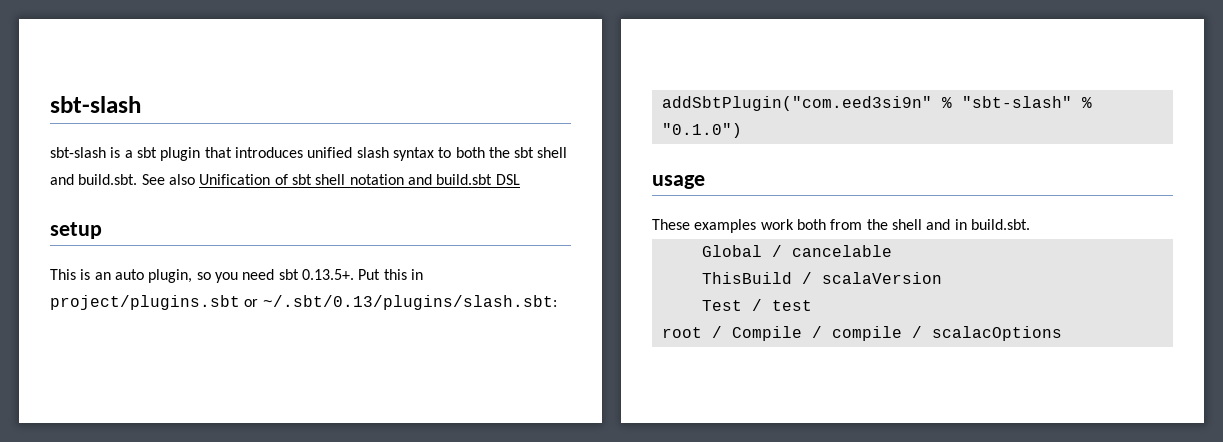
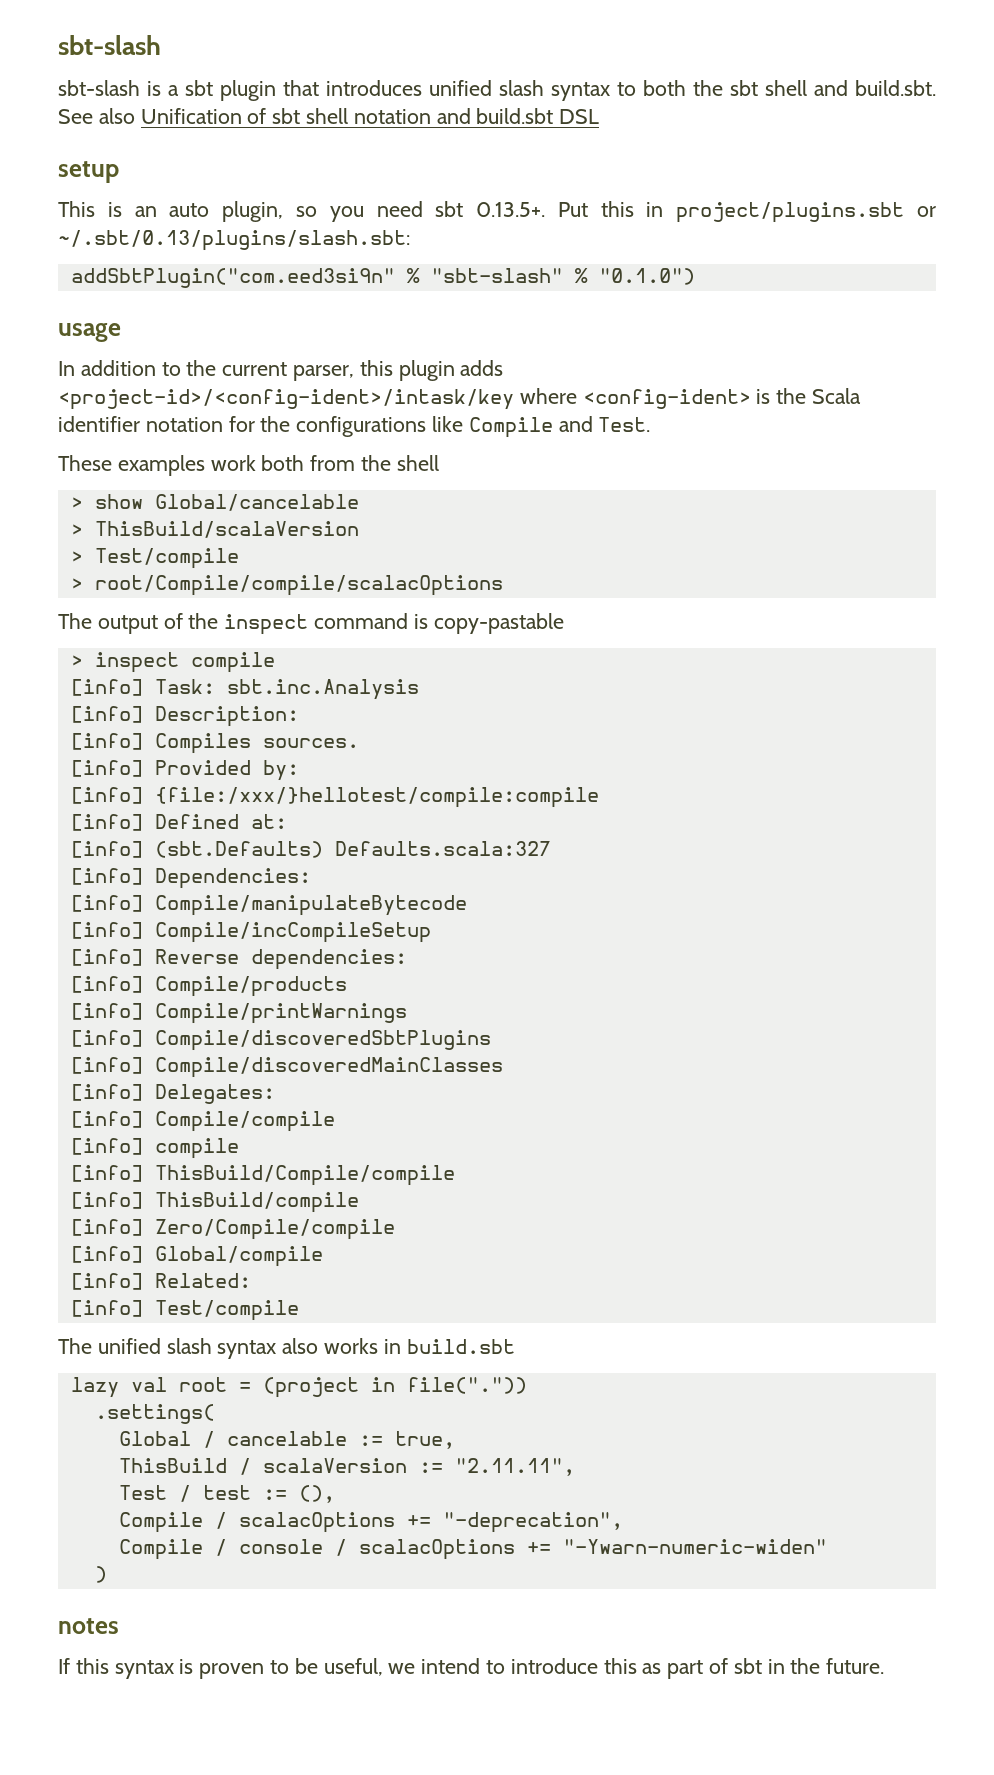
+ In addition to the current parser, this plugin adds <project-id>/<config-ident>/intask/key where <config-ident> is the Scala identifier notation for the configurations like Compile and Test.
- These examples work both from the shell and in build.sbt.
+ These examples work both from the shell
+ > show Global/cancelable
+ > ThisBuild/scalaVersion
+ > Test/compile
+ > root/Compile/compile/scalacOptions
+ The output of the inspect command is copy-pastable
+ > inspect compile
+ [info] Task: sbt.inc.Analysis
+ [info] Description:
+ [info] Compiles sources.
+ [info] Provided by:
+ [info] {file:/xxx/}hellotest/compile:compile
+ [info] Defined at:
+ [info] (sbt.Defaults) Defaults.scala:327
+ [info] Dependencies:
+ [info] Compile/manipulateBytecode
+ [info] Compile/incCompileSetup
+ [info] Reverse dependencies:
+ [info] Compile/products
+ [info] Compile/printWarnings
+ [info] Compile/discoveredSbtPlugins
+ [info] Compile/discoveredMainClasses
+ [info] Delegates:
+ [info] Compile/compile
+ [info] compile
+ [info] ThisBuild/Compile/compile
+ [info] ThisBuild/compile
+ [info] Zero/Compile/compile
+ [info] Global/compile
+ [info] Related:
+ [info] Test/compile
+ The unified slash syntax also works in build.sbt
+ lazy val root = (project in file("."))
+ .settings(
- Global / cancelable
+ Global / cancelable := true,
- ThisBuild / scalaVersion
+ ThisBuild / scalaVersion := "2.11.11",
- Test / test
- root / Compile / compile / scalacOptions
+ Test / test := (),
+ Compile / scalacOptions += "-deprecation",
+ Compile / console / scalacOptions += "-Ywarn-numeric-widen"
+ )
+ notes
+ If this syntax is proven to be useful, we intend to introduce this as part of sbt in the future.

